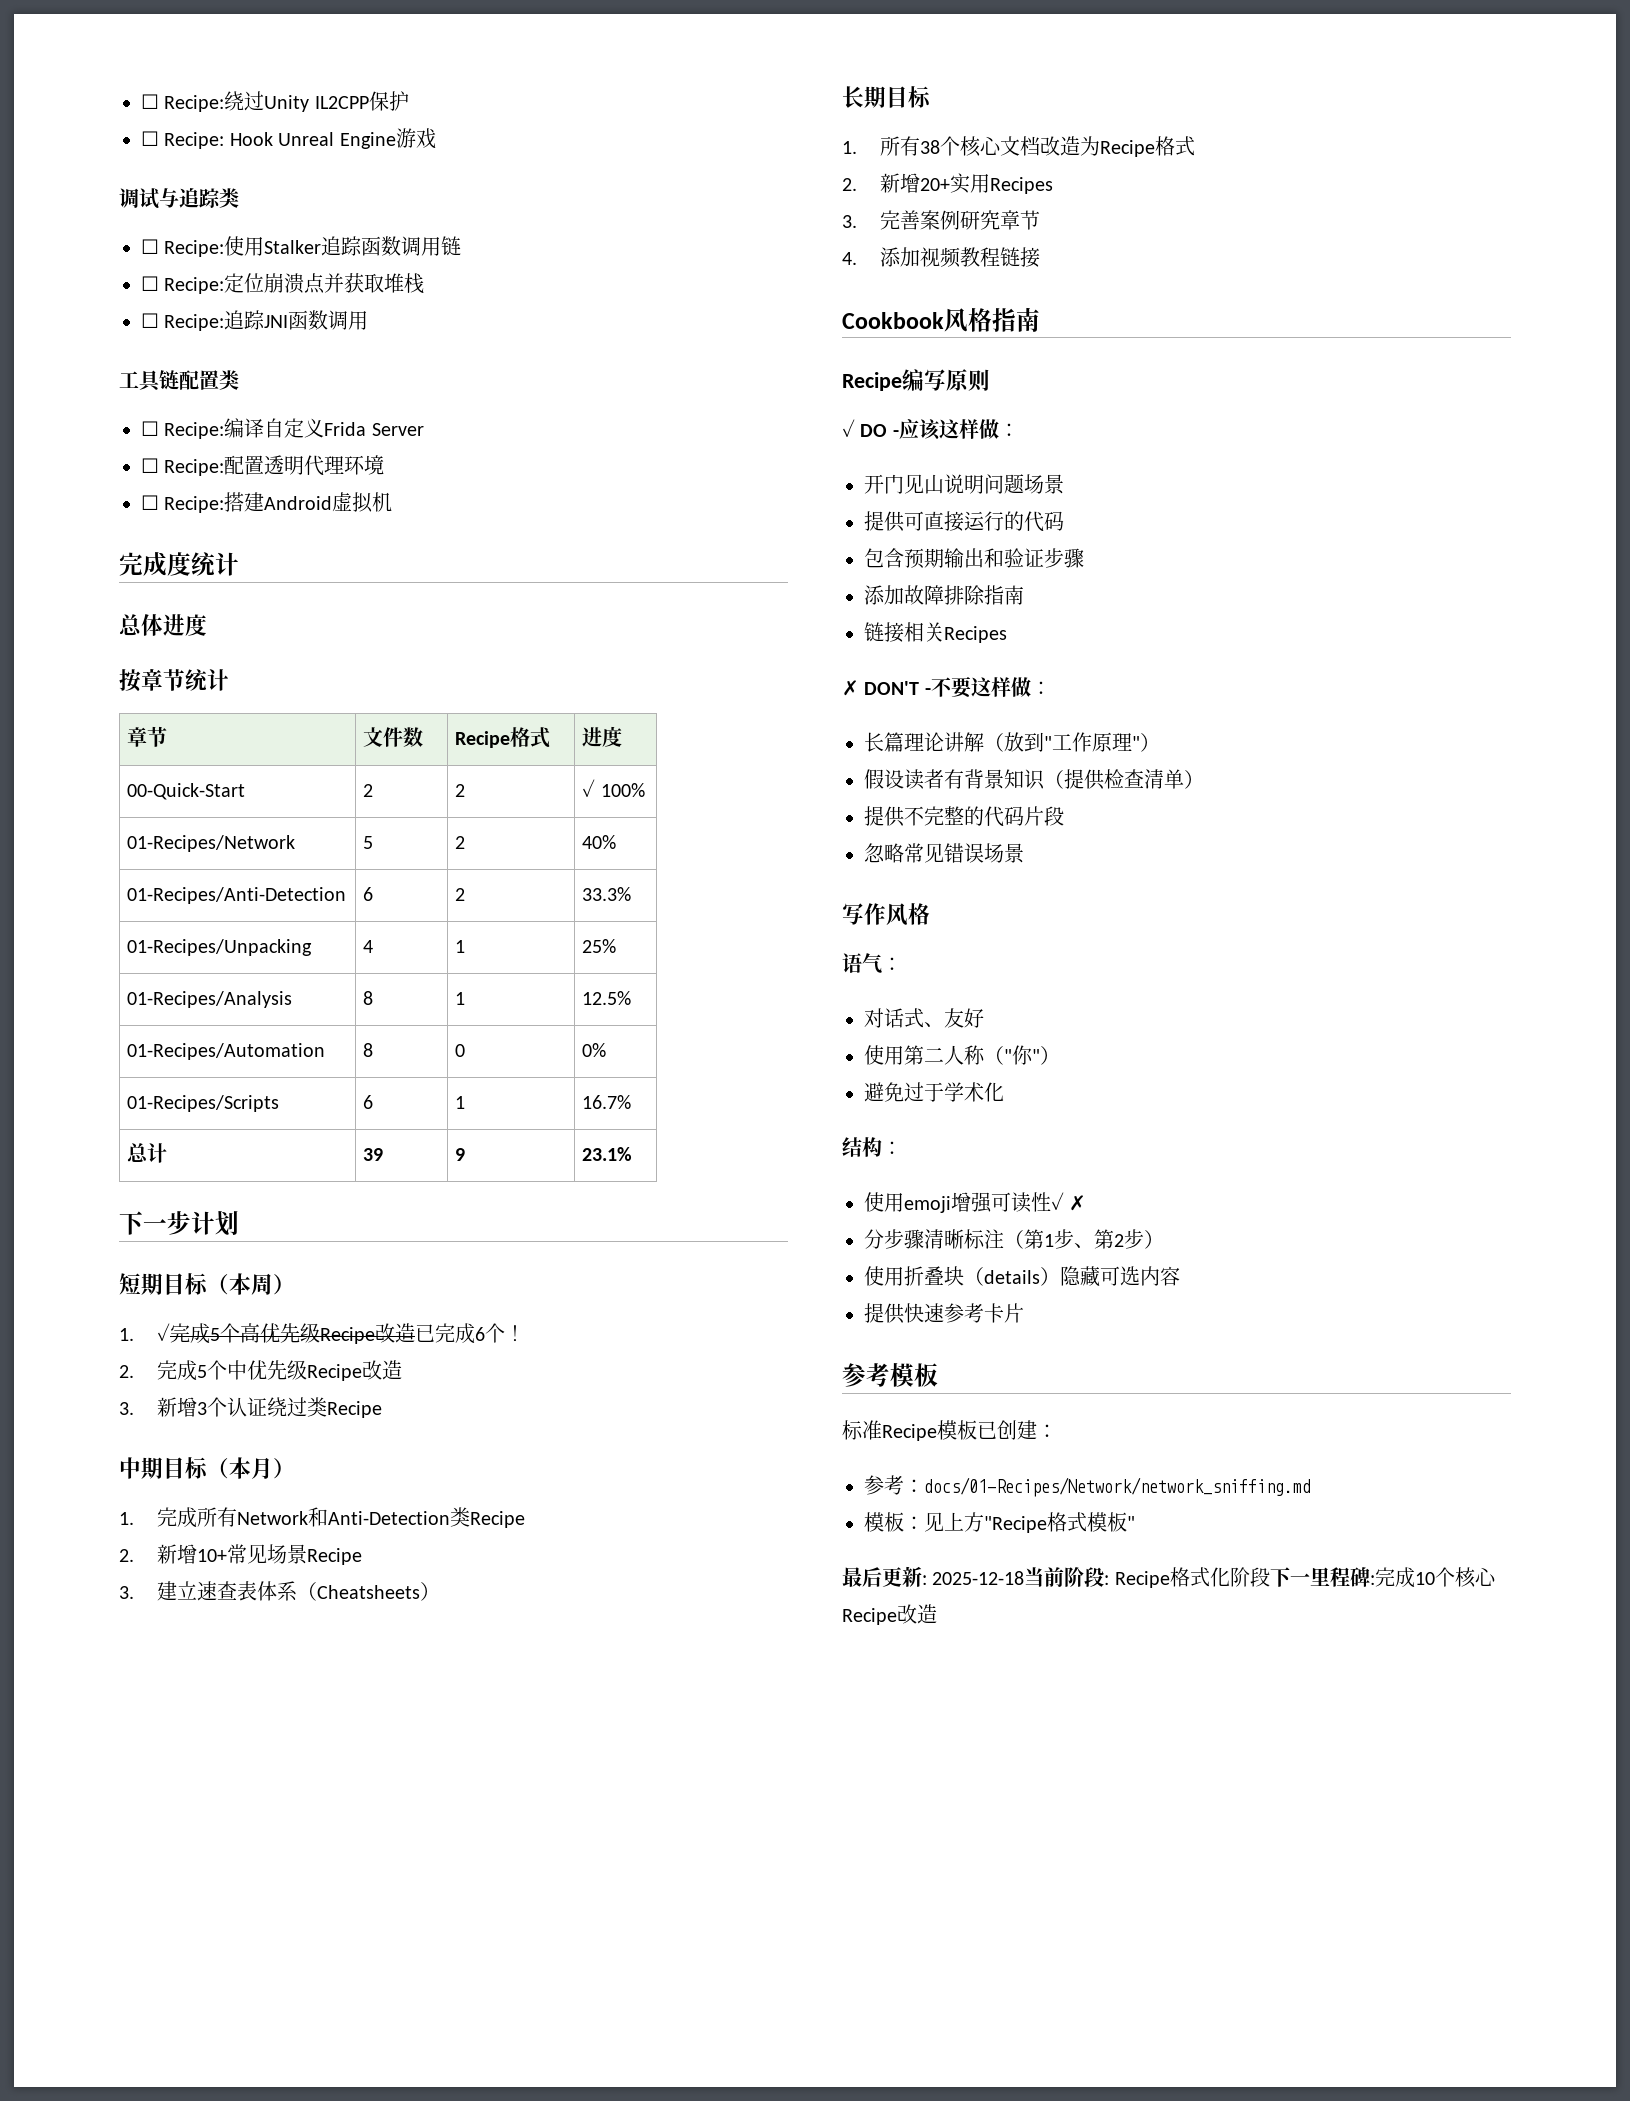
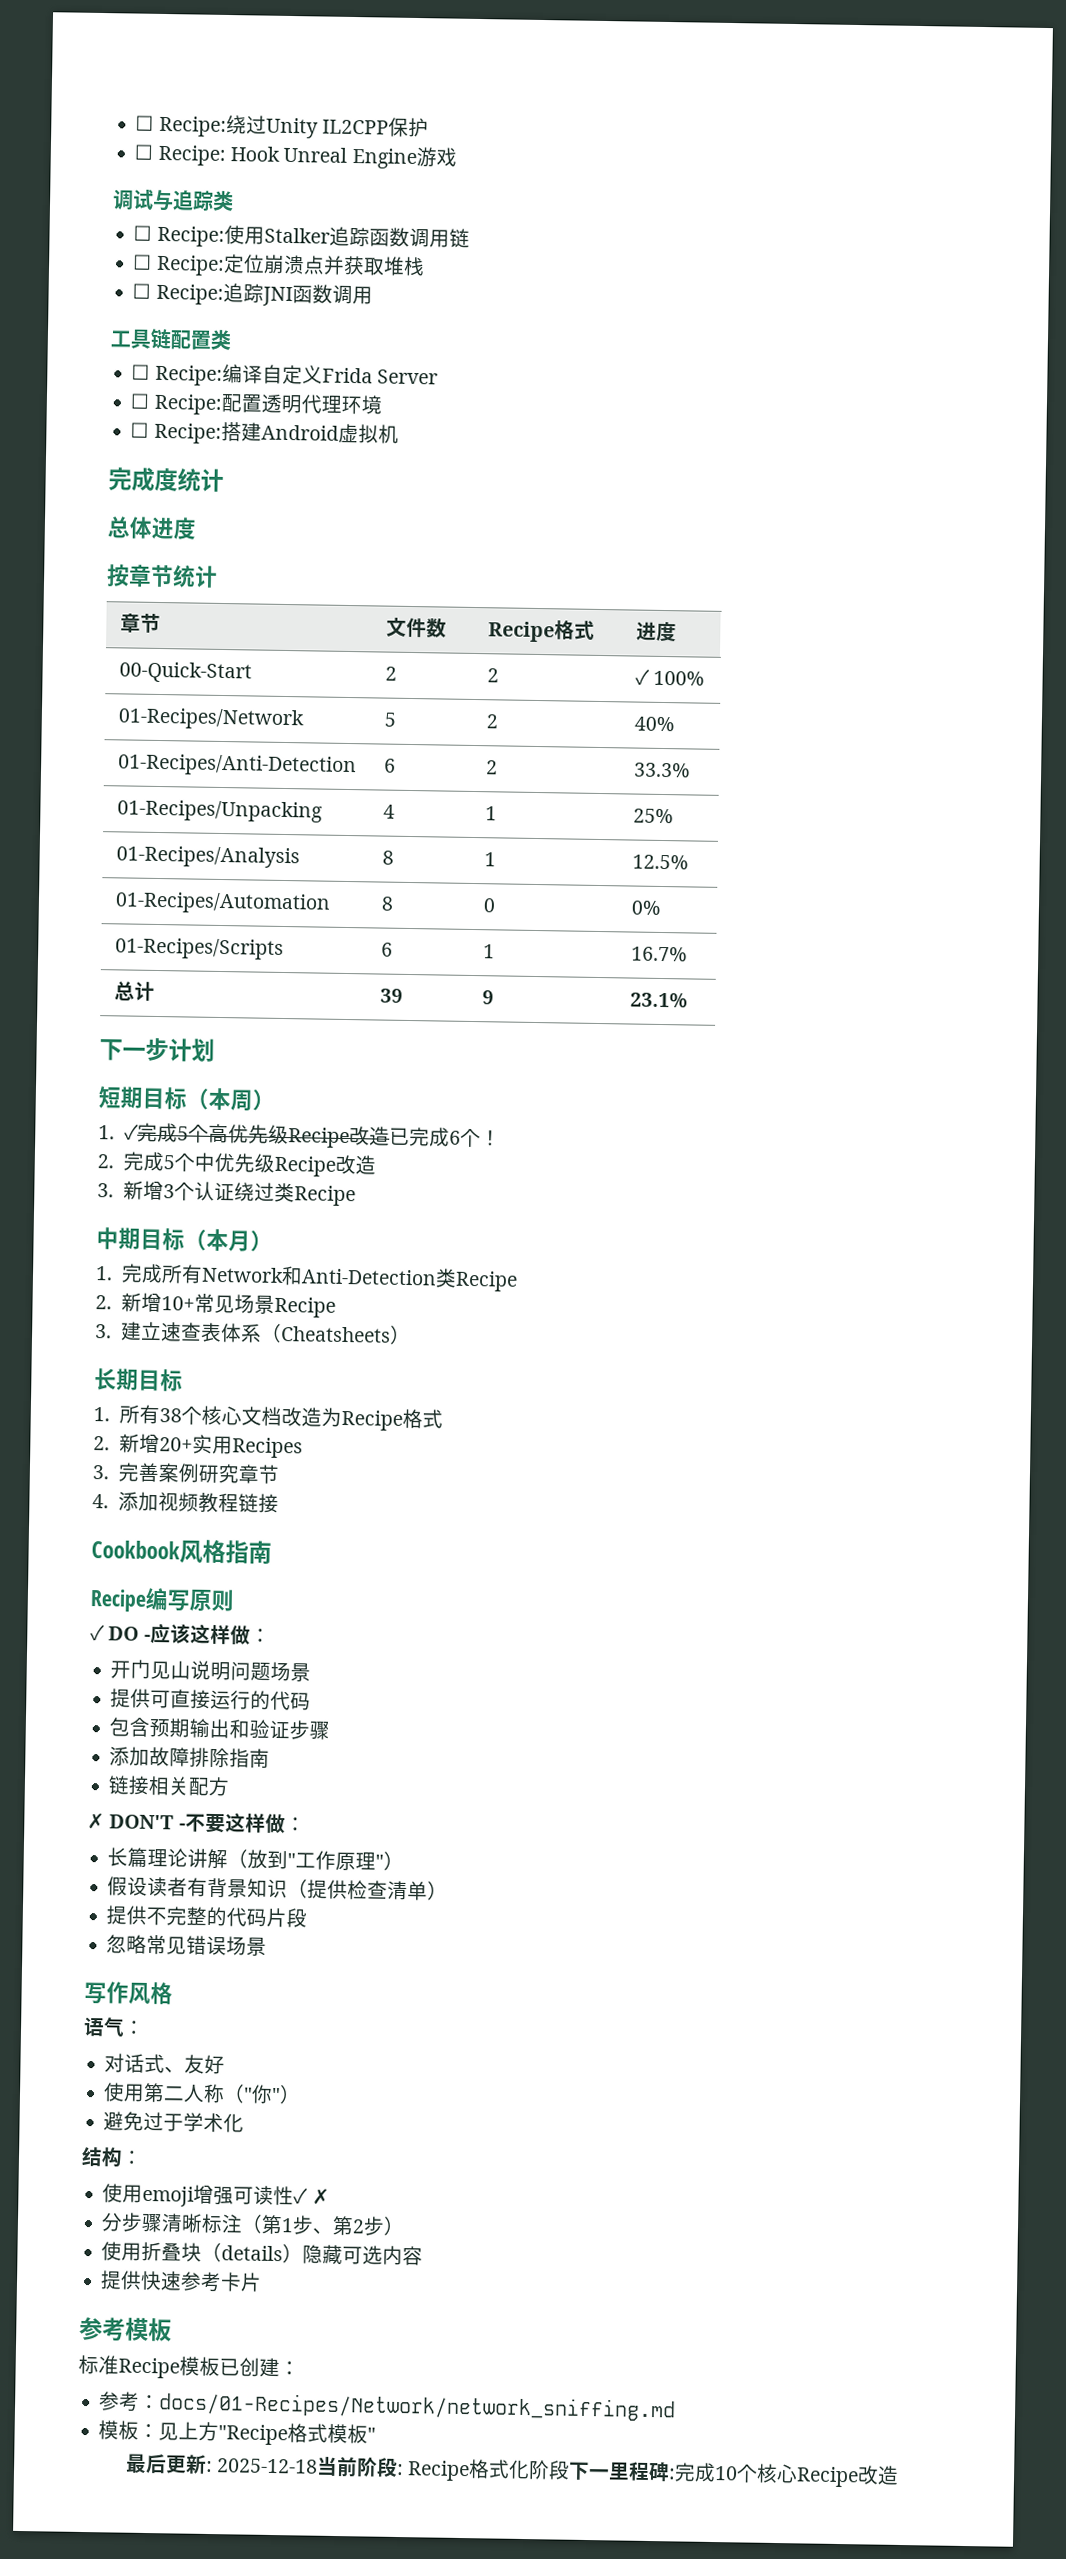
- 链接相关Recipes
+ 链接相关配方

